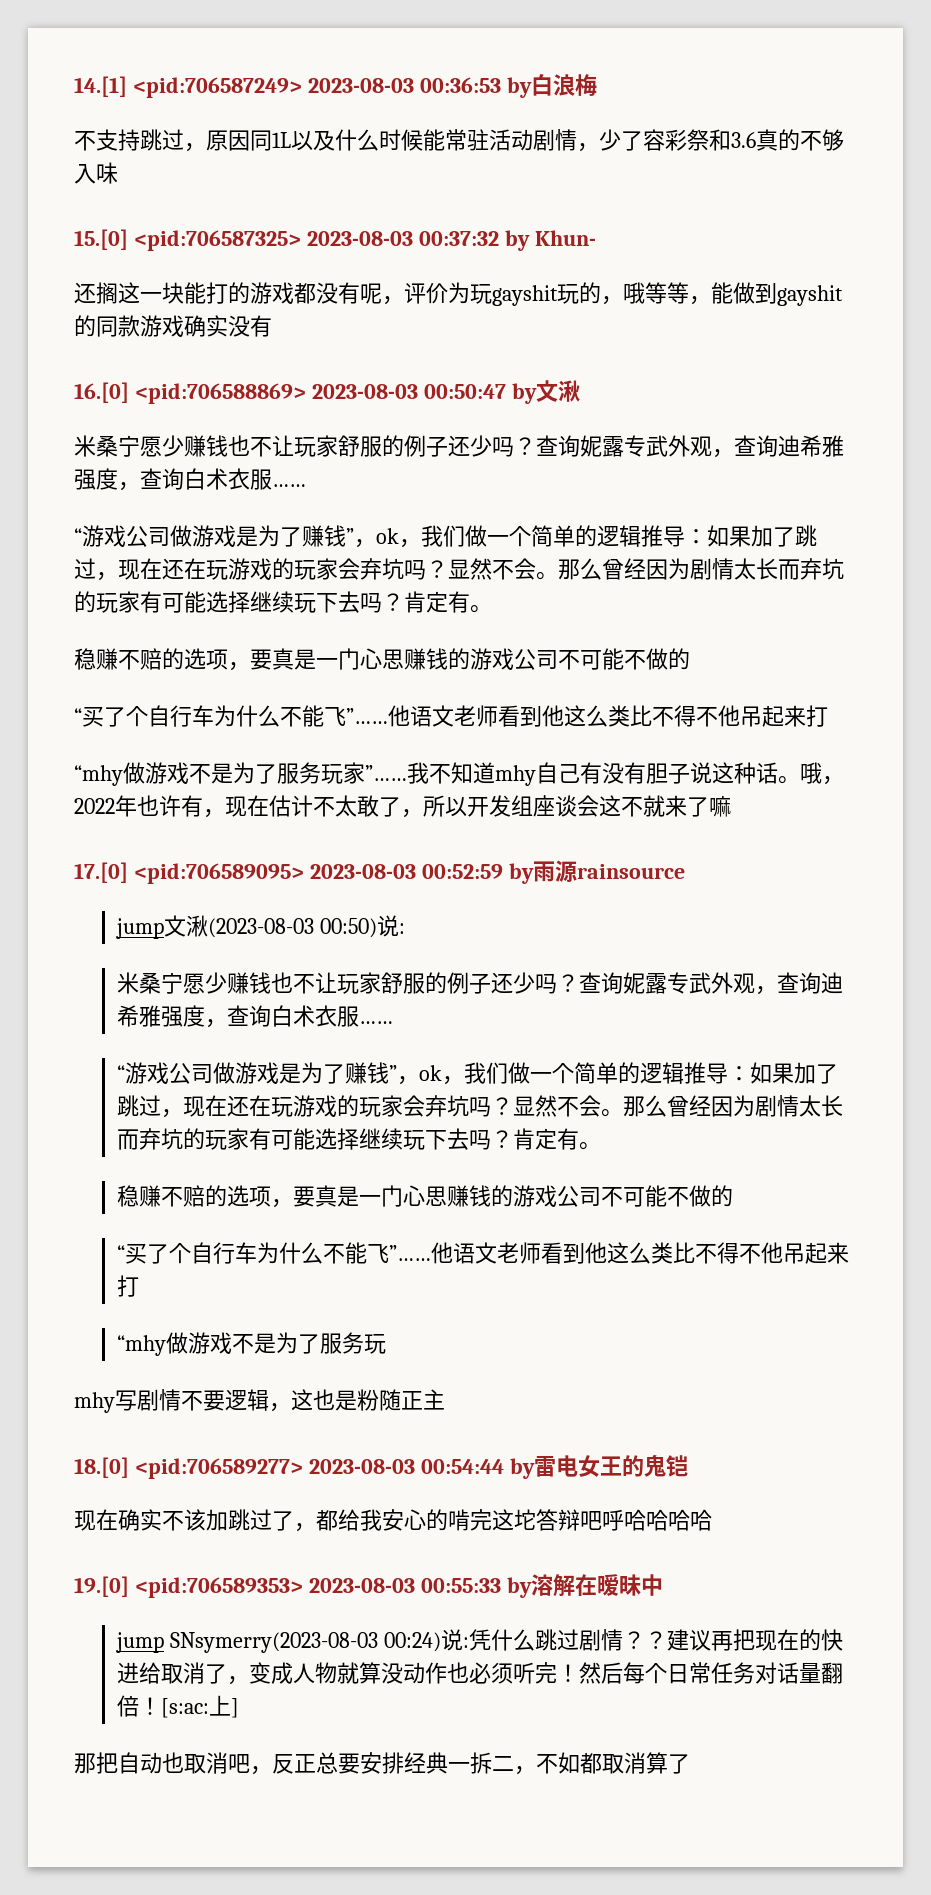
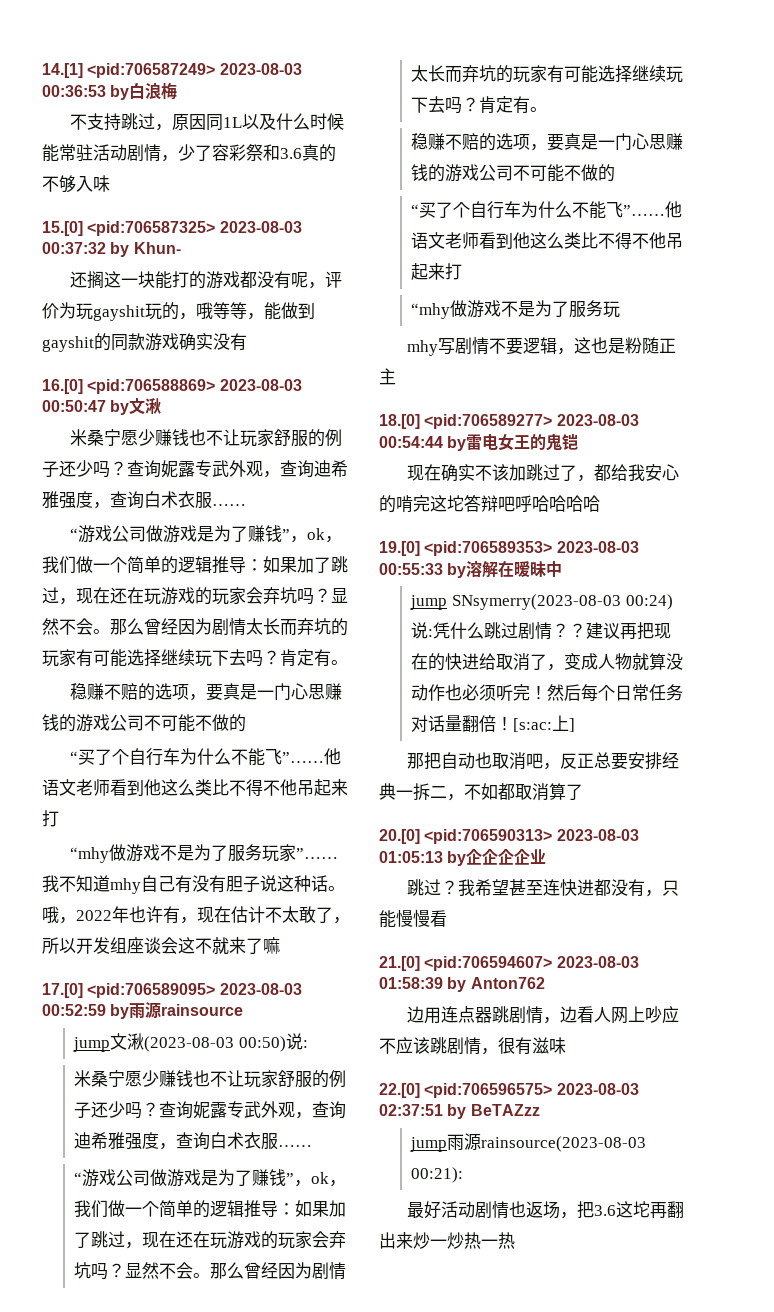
+ 20.[0] <pid:706590313> 2023-08-03 01:05:13 by企企企企业
+ 跳过？我希望甚至连快进都没有，只能慢慢看
+ 21.[0] <pid:706594607> 2023-08-03 01:58:39 by Anton762
+ 边用连点器跳剧情，边看人网上吵应不应该跳剧情，很有滋味
+ 22.[0] <pid:706596575> 2023-08-03 02:37:51 by BeTAZzz
+ jump雨源rainsource(2023-08-03 00:21):
+ 最好活动剧情也返场，把3.6这坨再翻出来炒一炒热一热

